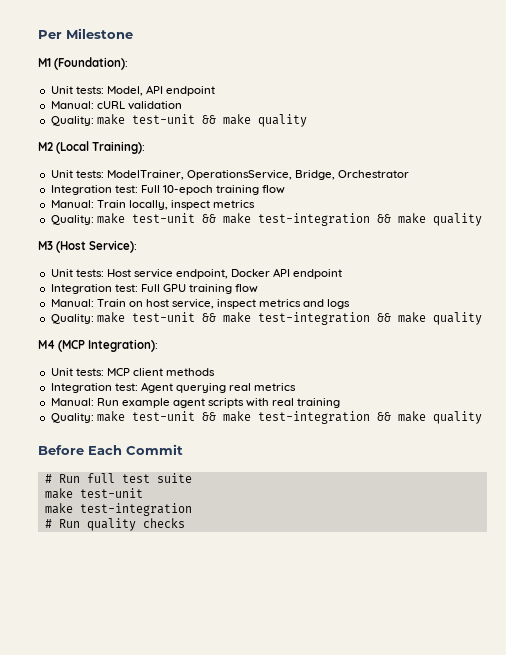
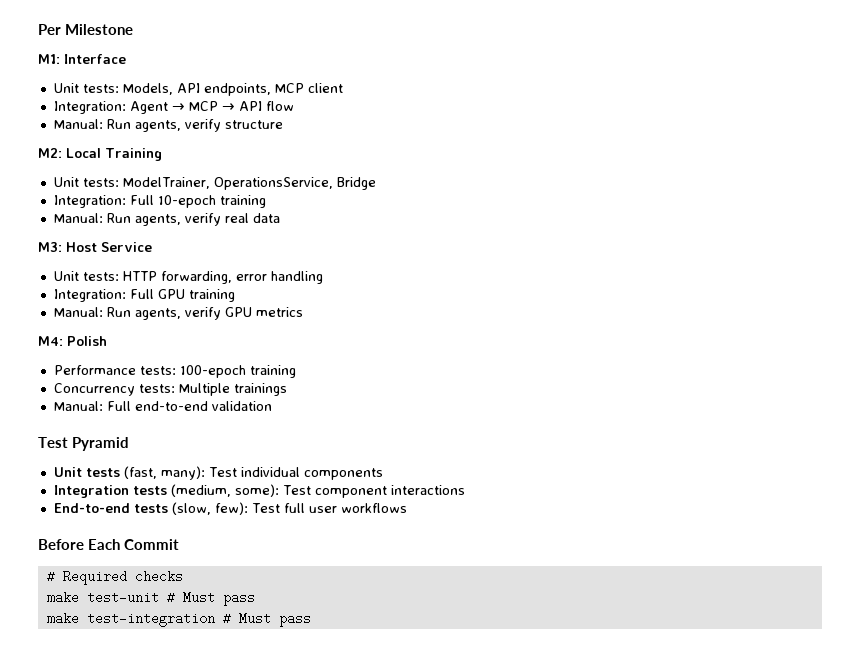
- M1 (Foundation):
- Unit tests: Model, API endpoint
- Manual: cURL validation
- Quality: make test-unit && make quality
- M2 (Local Training):
+ M1: Interface
+ Unit tests: Models, API endpoints, MCP client
+ Integration: Agent → MCP → API flow
+ Manual: Run agents, verify structure
+ M2: Local Training
- Unit tests: ModelTrainer, OperationsService, Bridge, Orchestrator
- Integration test: Full 10-epoch training flow
- Manual: Train locally, inspect metrics
- Quality: make test-unit && make test-integration && make quality
- M3 (Host Service):
- Unit tests: Host service endpoint, Docker API endpoint
- Integration test: Full GPU training flow
- Manual: Train on host service, inspect metrics and logs
- Quality: make test-unit && make test-integration && make quality
- M4 (MCP Integration):
- Unit tests: MCP client methods
- Integration test: Agent querying real metrics
- Manual: Run example agent scripts with real training
- Quality: make test-unit && make test-integration && make quality
+ Unit tests: ModelTrainer, OperationsService, Bridge
+ Integration: Full 10-epoch training
+ Manual: Run agents, verify real data
+ M3: Host Service
+ Unit tests: HTTP forwarding, error handling
+ Integration: Full GPU training
+ Manual: Run agents, verify GPU metrics
+ M4: Polish
+ Performance tests: 100-epoch training
+ Concurrency tests: Multiple trainings
+ Manual: Full end-to-end validation
+ Test Pyramid
+ Unit tests (fast, many): Test individual components
+ Integration tests (medium, some): Test component interactions
+ End-to-end tests (slow, few): Test full user workflows
- # Run full test suite
- make test-unit
- make test-integration
- # Run quality checks
+ # Required checks
+ make test-unit # Must pass
+ make test-integration # Must pass

